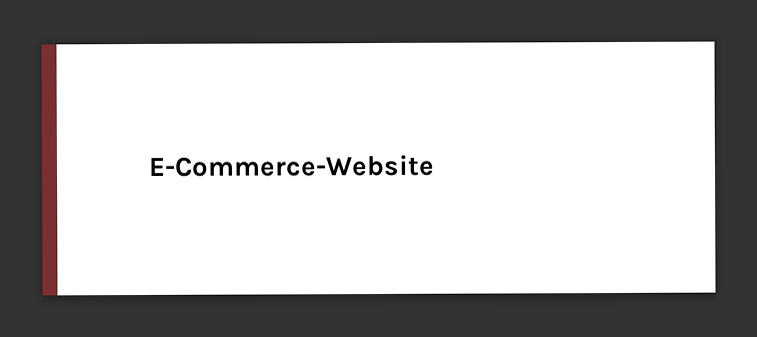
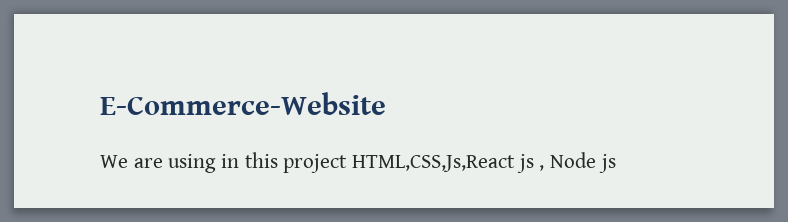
+ We are using in this project HTML,CSS,Js,React js , Node js

